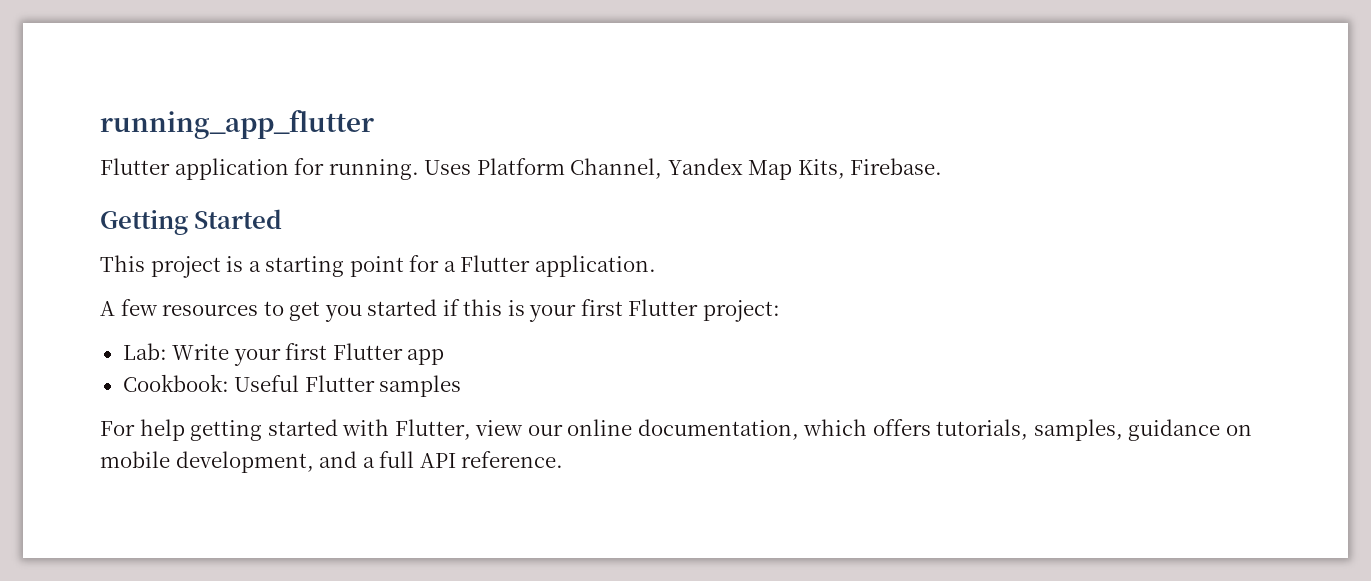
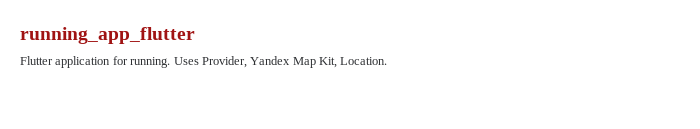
- Uses Platform Channel, Yandex Map Kits, Firebase.
- Getting Started
- This project is a starting point for a Flutter application.
- A few resources to get you started if this is your first Flutter project:
- Lab: Write your first Flutter app
- Cookbook: Useful Flutter samples
- For help getting started with Flutter, view our online documentation, which offers tutorials, samples, guidance on mobile development, and a full API reference.
+ Uses Provider, Yandex Map Kit, Location.

